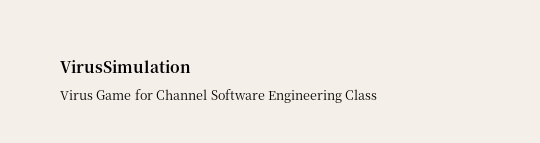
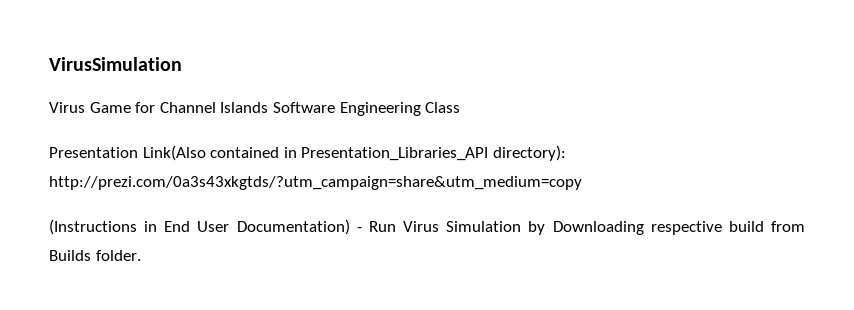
- Virus Game for Channel Software Engineering Class
+ Virus Game for Channel Islands Software Engineering Class
+ Presentation Link(Also contained in Presentation_Libraries_API directory): http://prezi.com/0a3s43xkgtds/?utm_campaign=share&utm_medium=copy
+ (Instructions in End User Documentation) - Run Virus Simulation by Downloading respective build from Builds folder.

